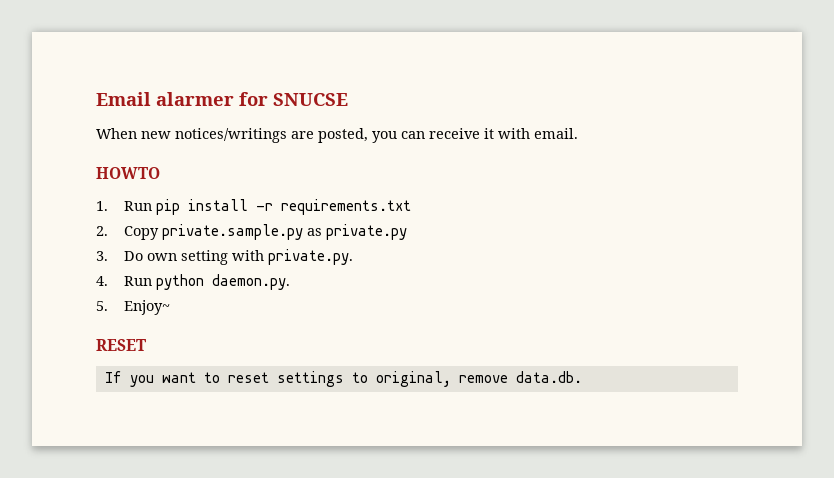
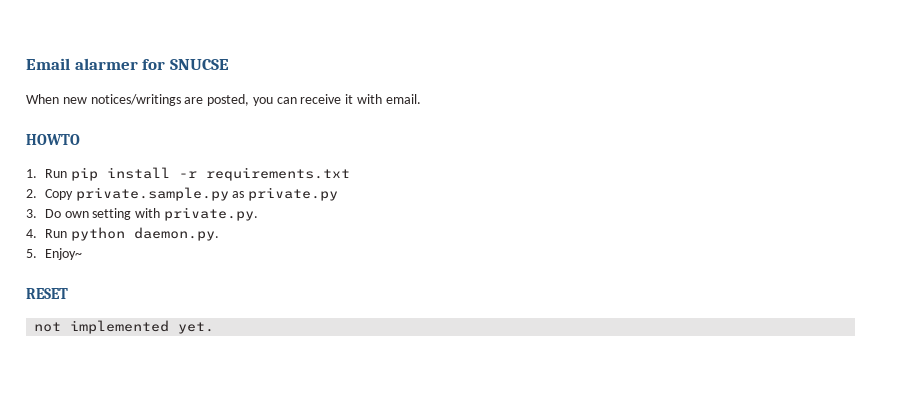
- If you want to reset settings to original, remove data.db.
+ not implemented yet.

